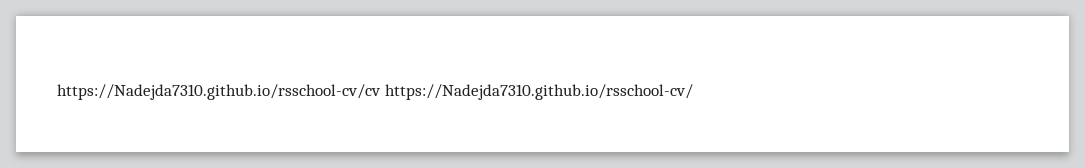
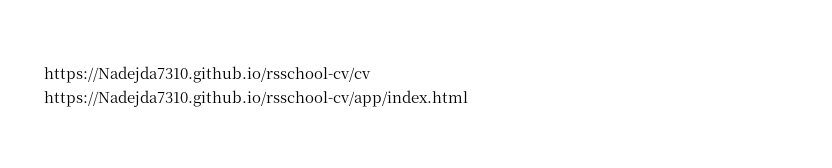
- https://Nadejda7310.github.io/rsschool-cv/cv https://Nadejda7310.github.io/rsschool-cv/
+ https://Nadejda7310.github.io/rsschool-cv/cv
+ https://Nadejda7310.github.io/rsschool-cv/app/index.html

